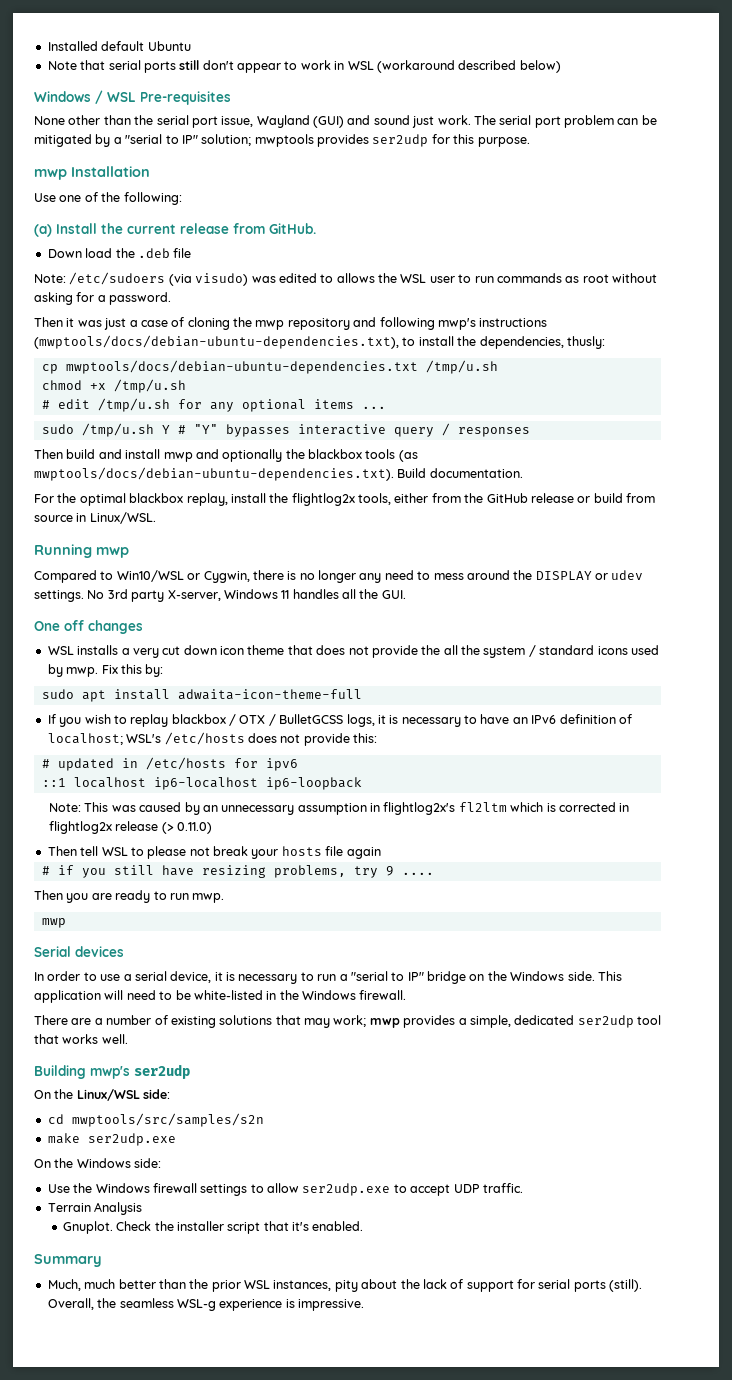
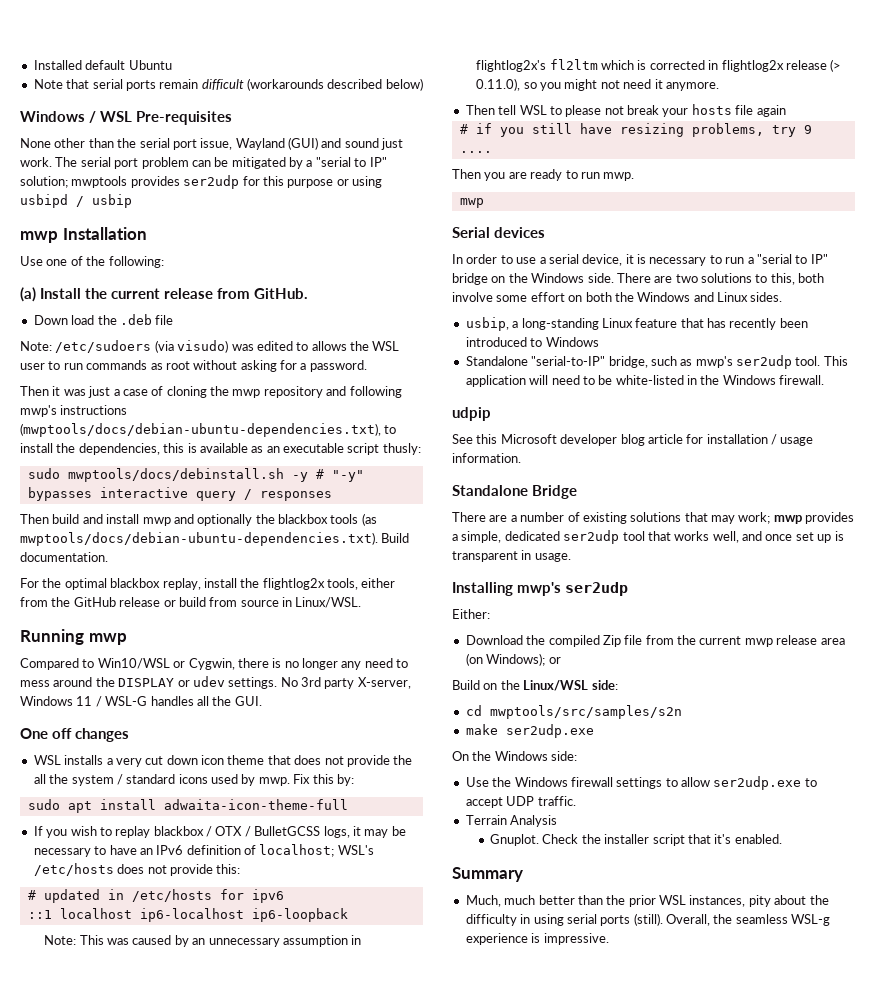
- Note that serial ports still don't appear to work in WSL (workaround described below)
+ Note that serial ports remain difficult (workarounds described below)
- The serial port problem can be mitigated by a "serial to IP" solution; mwptools provides ser2udp for this purpose.
+ The serial port problem can be mitigated by a "serial to IP" solution; mwptools provides ser2udp for this purpose or using usbipd / usbip
- Then it was just a case of cloning the mwp repository and following mwp's instructions (mwptools/docs/debian-ubuntu-dependencies.txt), to install the dependencies, thusly:
- cp mwptools/docs/debian-ubuntu-dependencies.txt /tmp/u.sh
- chmod +x /tmp/u.sh
- # edit /tmp/u.sh for any optional items ...
- sudo /tmp/u.sh Y # "Y" bypasses interactive query / responses
+ Then it was just a case of cloning the mwp repository and following mwp's instructions (mwptools/docs/debian-ubuntu-dependencies.txt), to install the dependencies, this is available as an executable script thusly:
+ sudo mwptools/docs/debinstall.sh -y # "-y" bypasses interactive query / responses
- No 3rd party X-server, Windows 11 handles all the GUI.
+ No 3rd party X-server, Windows 11 / WSL-G handles all the GUI.
- If you wish to replay blackbox / OTX / BulletGCSS logs, it is necessary to have an IPv6 definition of localhost; WSL's /etc/hosts does not provide this:
+ If you wish to replay blackbox / OTX / BulletGCSS logs, it may be necessary to have an IPv6 definition of localhost; WSL's /etc/hosts does not provide this:
- Note: This was caused by an unnecessary assumption in flightlog2x's fl2ltm which is corrected in flightlog2x release (> 0.11.0)
+ Note: This was caused by an unnecessary assumption in flightlog2x's fl2ltm which is corrected in flightlog2x release (> 0.11.0), so you might not need it anymore.
+ There are two solutions to this, both involve some effort on both the Windows and Linux sides.
+ usbip, a long-standing Linux feature that has recently been introduced to Windows
+ Standalone "serial-to-IP" bridge, such as mwp's ser2udp tool.
+ udpip
+ See this Microsoft developer blog article for installation / usage information.
+ Standalone Bridge
- There are a number of existing solutions that may work; mwp provides a simple, dedicated ser2udp tool that works well.
- Building mwp's ser2udp
- On the Linux/WSL side:
+ There are a number of existing solutions that may work; mwp provides a simple, dedicated ser2udp tool that works well, and once set up is transparent in usage.
+ Installing mwp's ser2udp
+ Either:
+ Download the compiled Zip file from the current mwp release area (on Windows); or
+ Build on the Linux/WSL side:
- Much, much better than the prior WSL instances, pity about the lack of support for serial ports (still).
+ Much, much better than the prior WSL instances, pity about the difficulty in using serial ports (still).

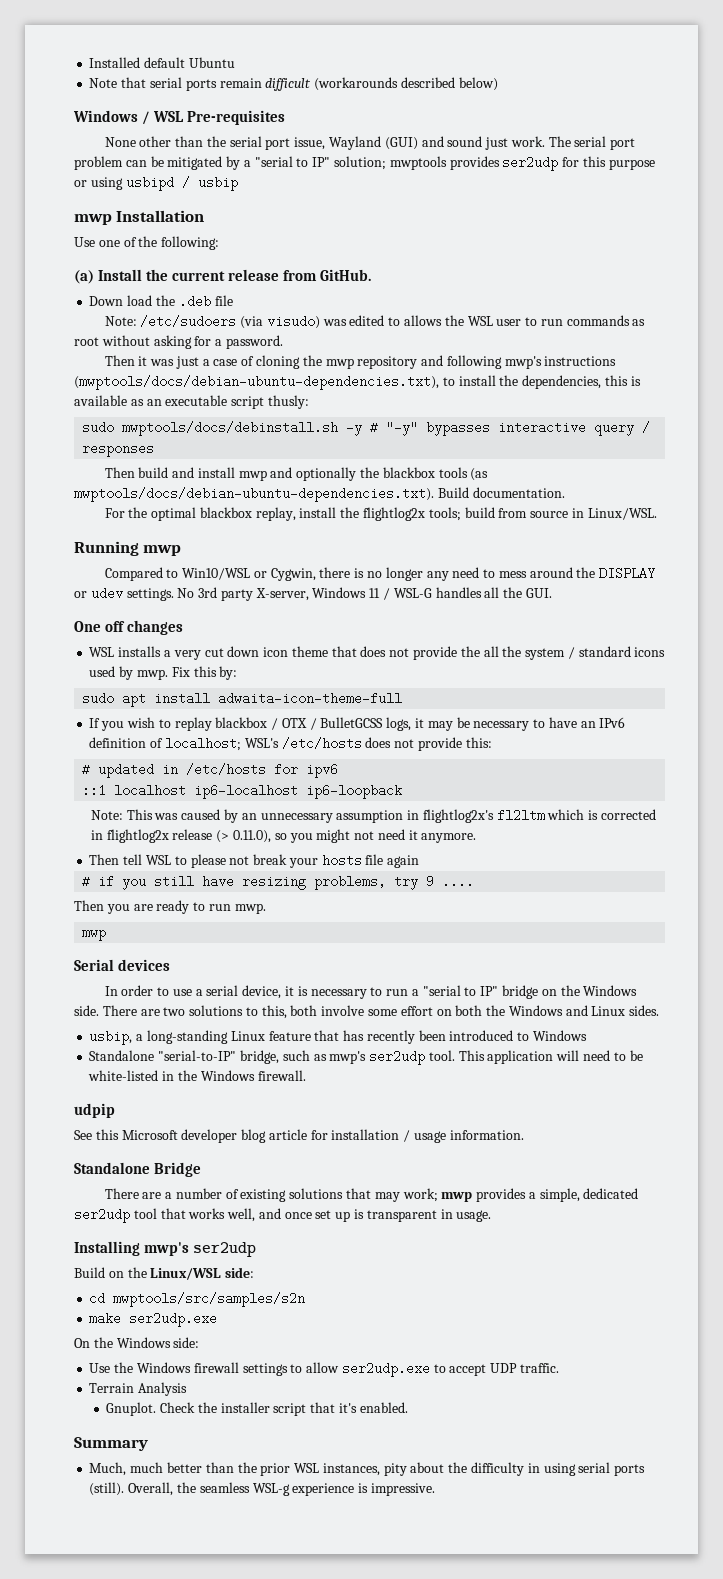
- For the optimal blackbox replay, install the flightlog2x tools, either from the GitHub release or build from source in Linux/WSL.
+ For the optimal blackbox replay, install the flightlog2x tools; build from source in Linux/WSL.
- Either:
- Download the compiled Zip file from the current mwp release area (on Windows); or

